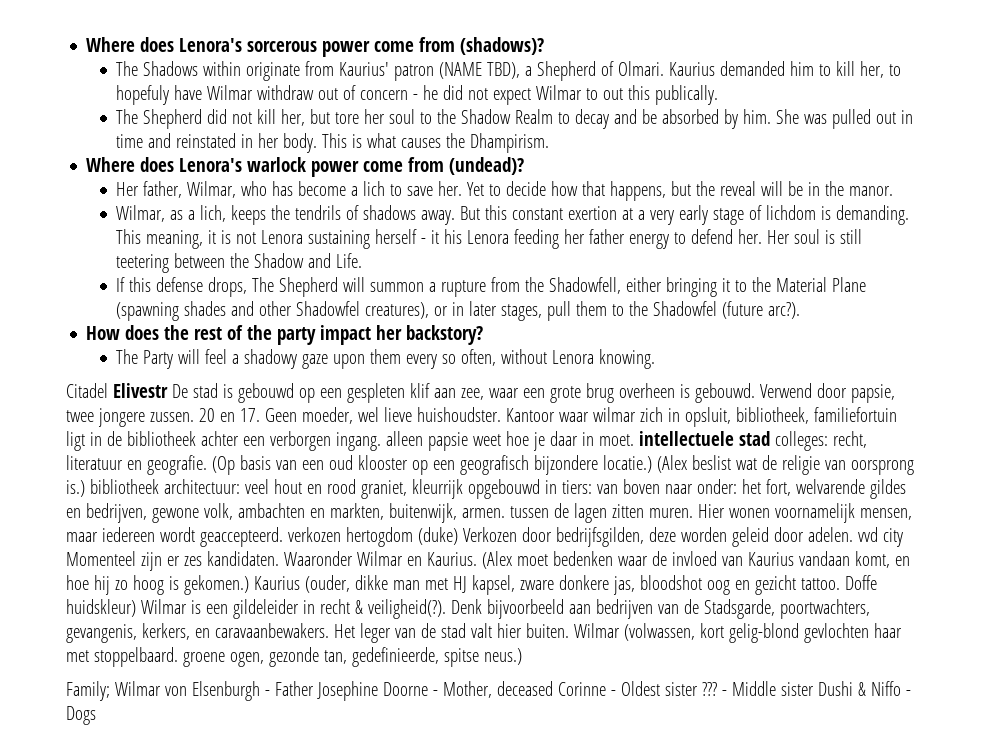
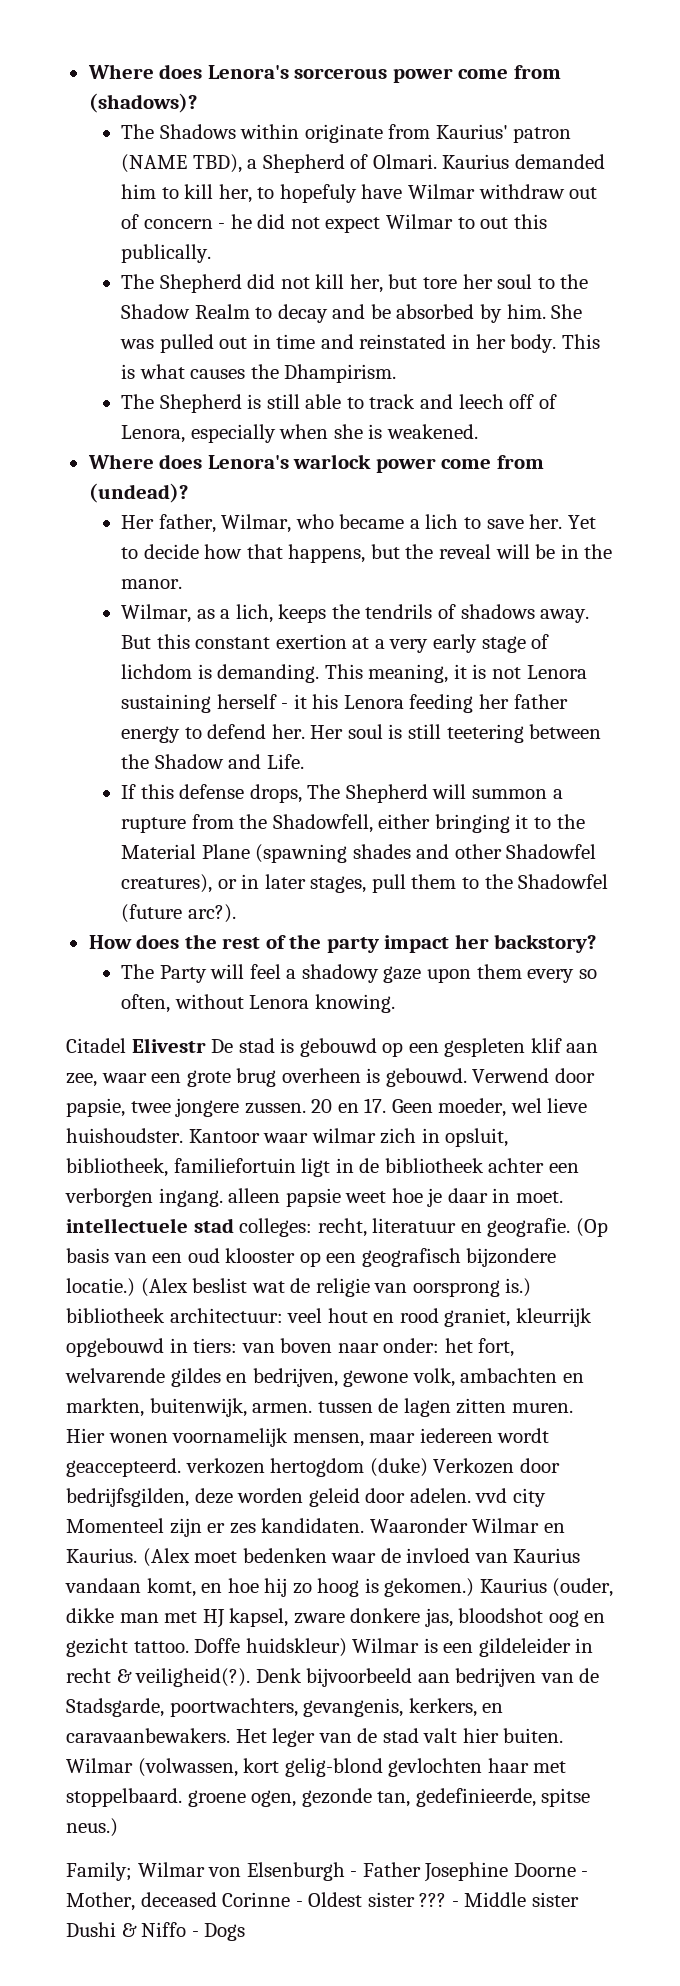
+ The Shepherd is still able to track and leech off of Lenora, especially when she is weakened.
- Her father, Wilmar, who has become a lich to save her.
+ Her father, Wilmar, who became a lich to save her.

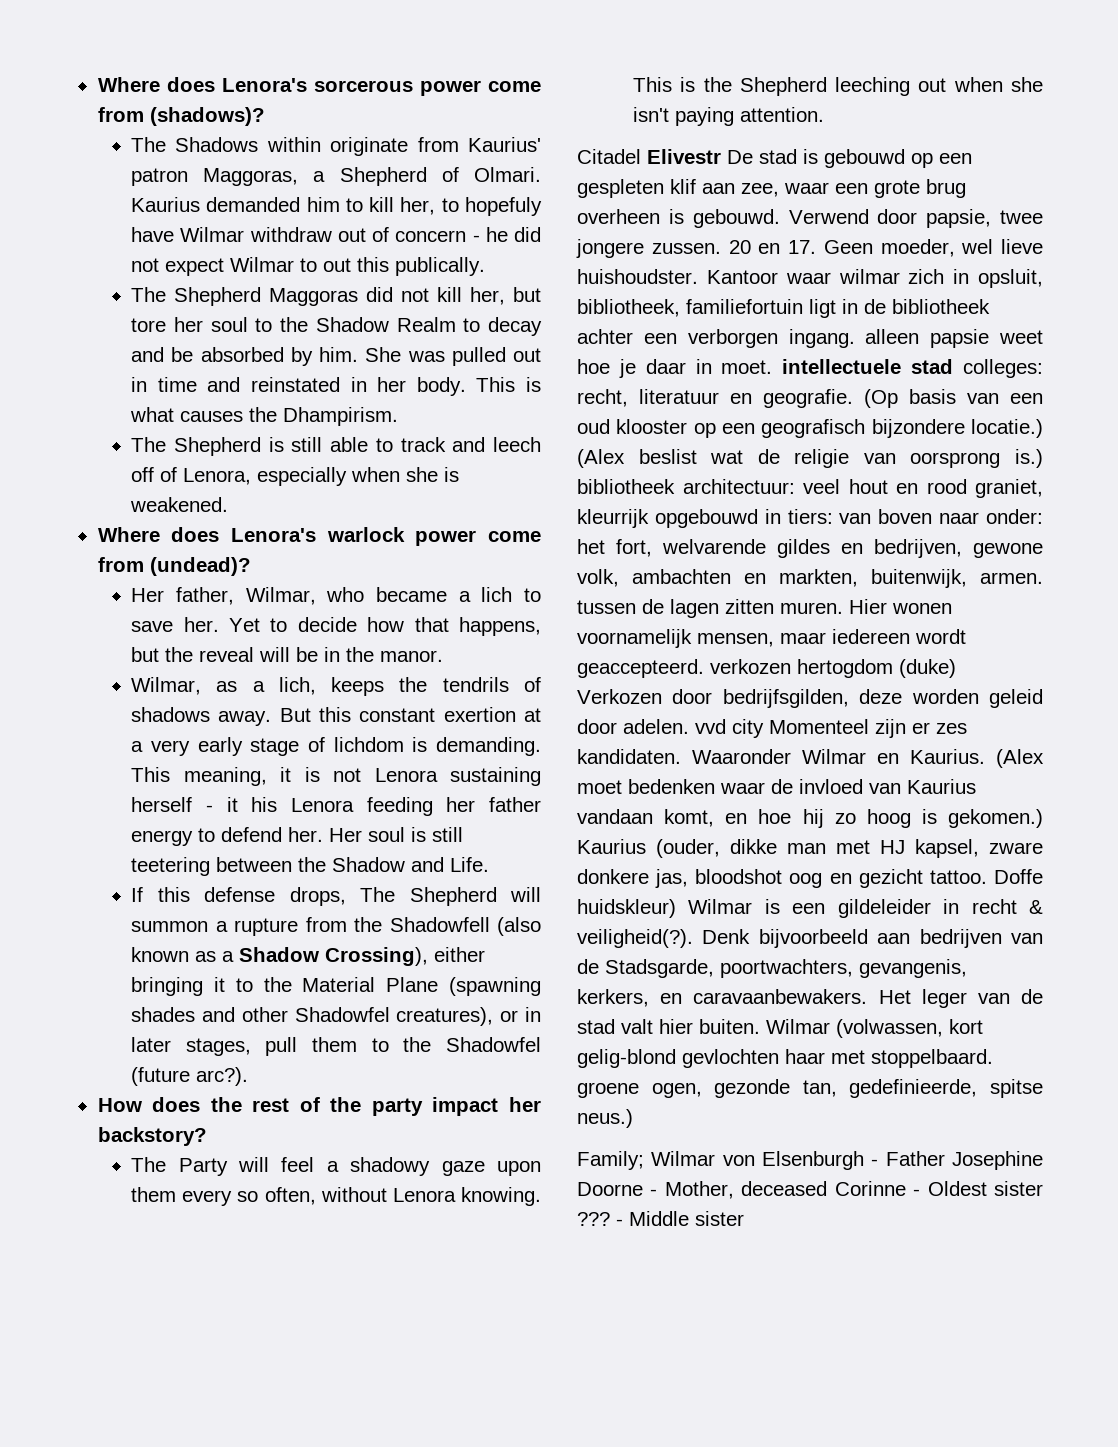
- The Shadows within originate from Kaurius' patron (NAME TBD), a Shepherd of Olmari.
+ The Shadows within originate from Kaurius' patron Maggoras, a Shepherd of Olmari.
- The Shepherd did not kill her, but tore her soul to the Shadow Realm to decay and be absorbed by him.
+ The Shepherd Maggoras did not kill her, but tore her soul to the Shadow Realm to decay and be absorbed by him.
- If this defense drops, The Shepherd will summon a rupture from the Shadowfell, either bringing it to the Material Plane (spawning shades and other Shadowfel creatures), or in later stages, pull them to the Shadowfel (future arc?).
+ If this defense drops, The Shepherd will summon a rupture from the Shadowfell (also known as a Shadow Crossing), either bringing it to the Material Plane (spawning shades and other Shadowfel creatures), or in later stages, pull them to the Shadowfel (future arc?).
+ This is the Shepherd leeching out when she isn't paying attention.
- - Middle sister Dushi & Niffo - Dogs
+ - Middle sister

